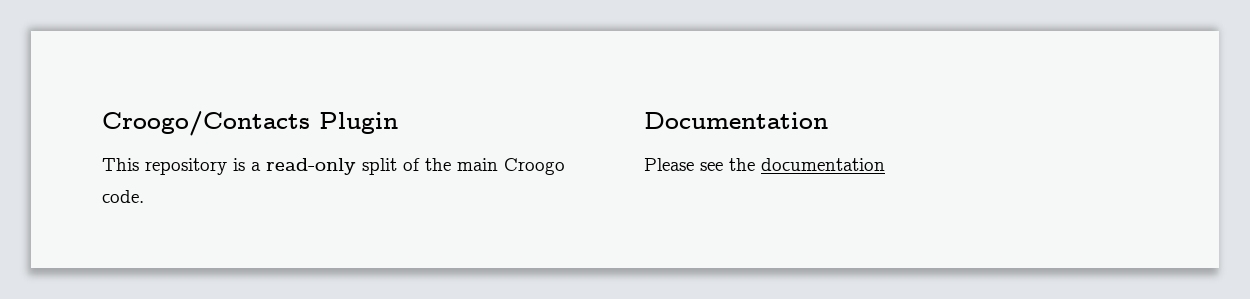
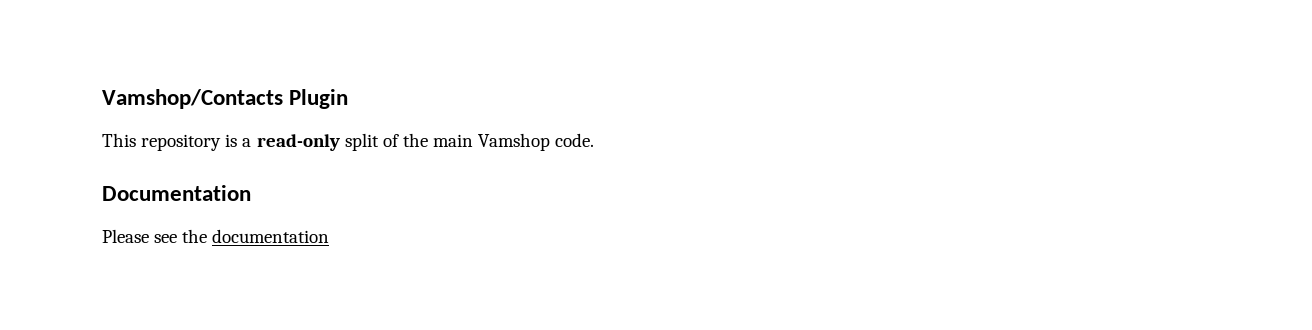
- Croogo/Contacts Plugin
+ Vamshop/Contacts Plugin
- This repository is a read-only split of the main Croogo code.
+ This repository is a read-only split of the main Vamshop code.

